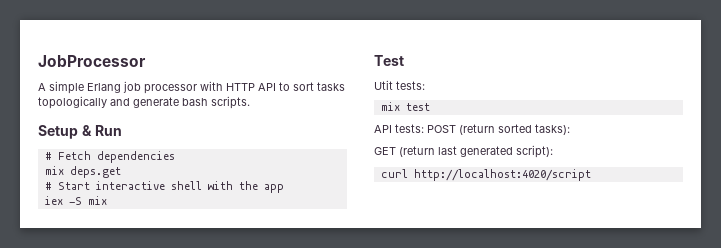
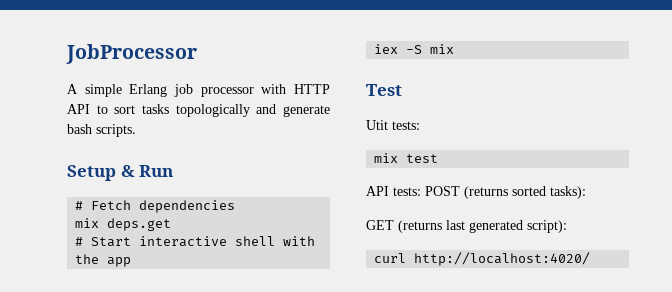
- API tests: POST (return sorted tasks):
+ API tests: POST (returns sorted tasks):
- GET (return last generated script):
+ GET (returns last generated script):
- curl http://localhost:4020/script
+ curl http://localhost:4020/

